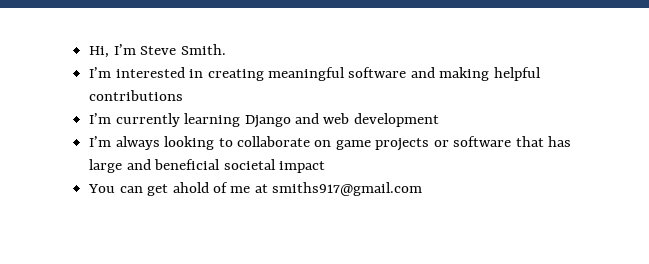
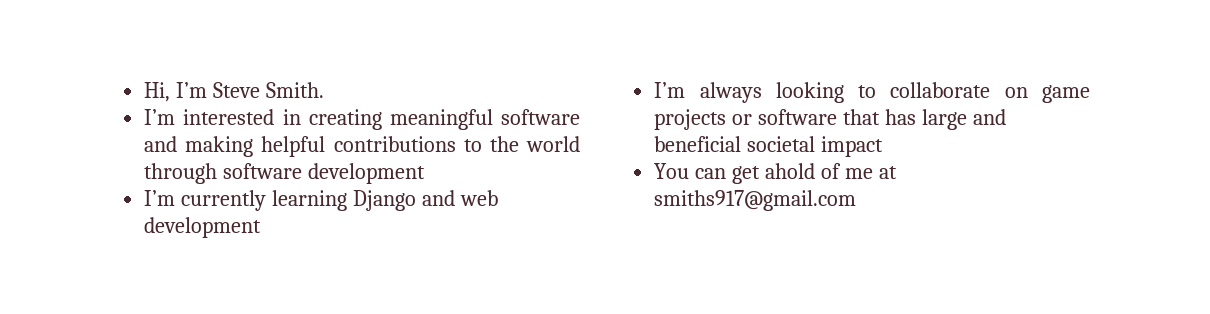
- I’m interested in creating meaningful software and making helpful contributions
+ I’m interested in creating meaningful software and making helpful contributions to the world through software development

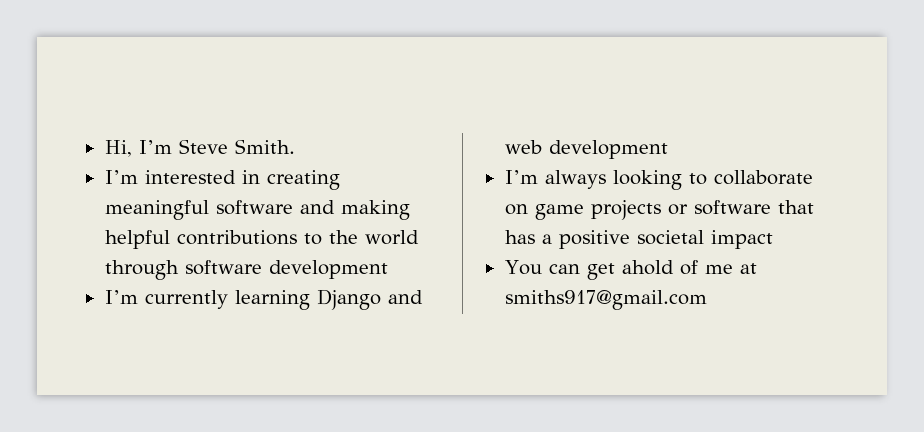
- I’m always looking to collaborate on game projects or software that has large and beneficial societal impact
+ I’m always looking to collaborate on game projects or software that has a positive societal impact

